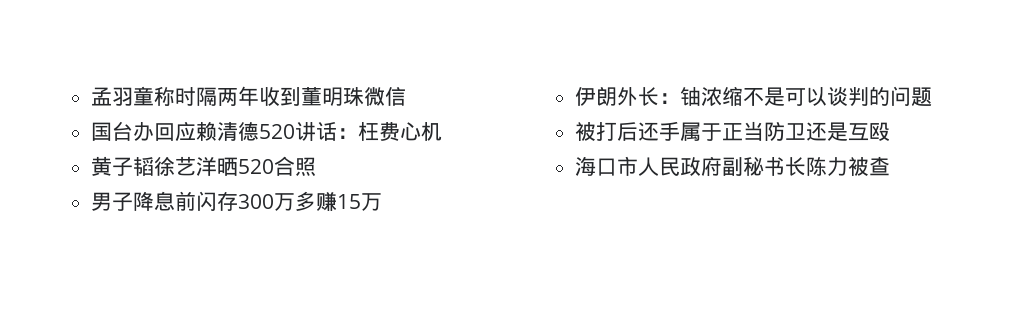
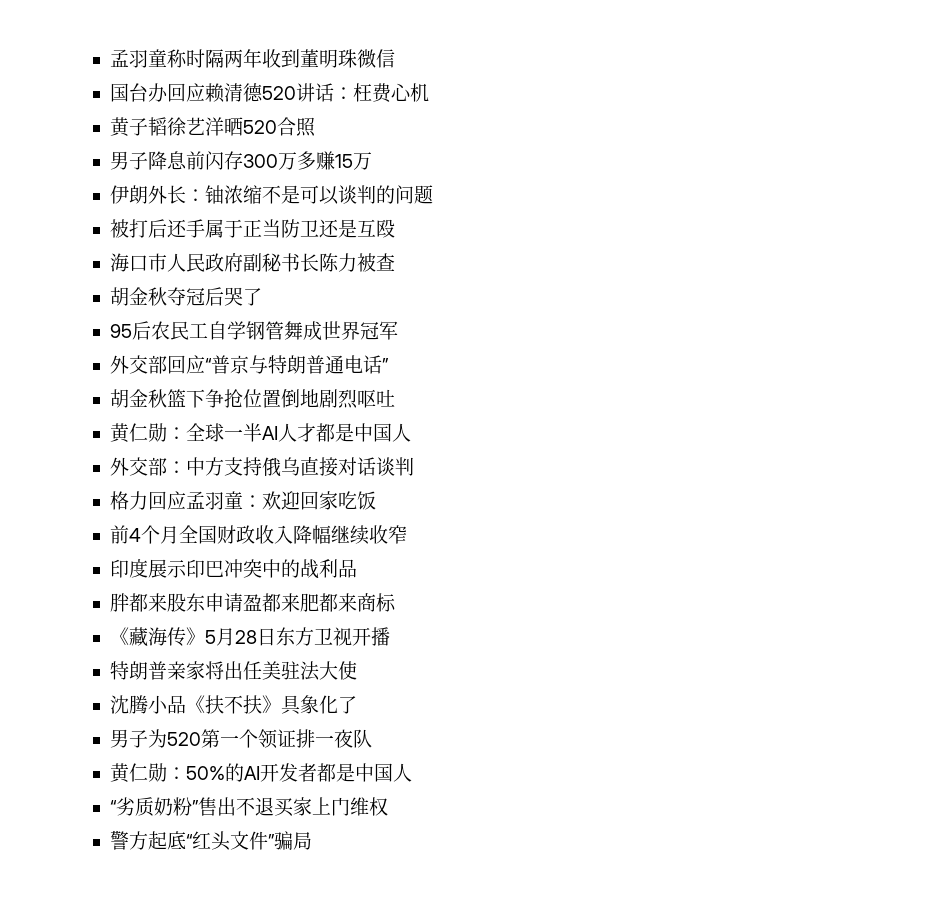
+ 胡金秋夺冠后哭了
+ 95后农民工自学钢管舞成世界冠军
+ 外交部回应“普京与特朗普通电话”
+ 胡金秋篮下争抢位置倒地剧烈呕吐
+ 黄仁勋：全球一半AI人才都是中国人
+ 外交部：中方支持俄乌直接对话谈判
+ 格力回应孟羽童：欢迎回家吃饭
+ 前4个月全国财政收入降幅继续收窄
+ 印度展示印巴冲突中的战利品
+ 胖都来股东申请盈都来肥都来商标
+ 《藏海传》5月28日东方卫视开播
+ 特朗普亲家将出任美驻法大使
+ 沈腾小品《扶不扶》具象化了
+ 男子为520第一个领证排一夜队
+ 黄仁勋：50%的AI开发者都是中国人
+ “劣质奶粉”售出不退买家上门维权
+ 警方起底“红头文件”骗局

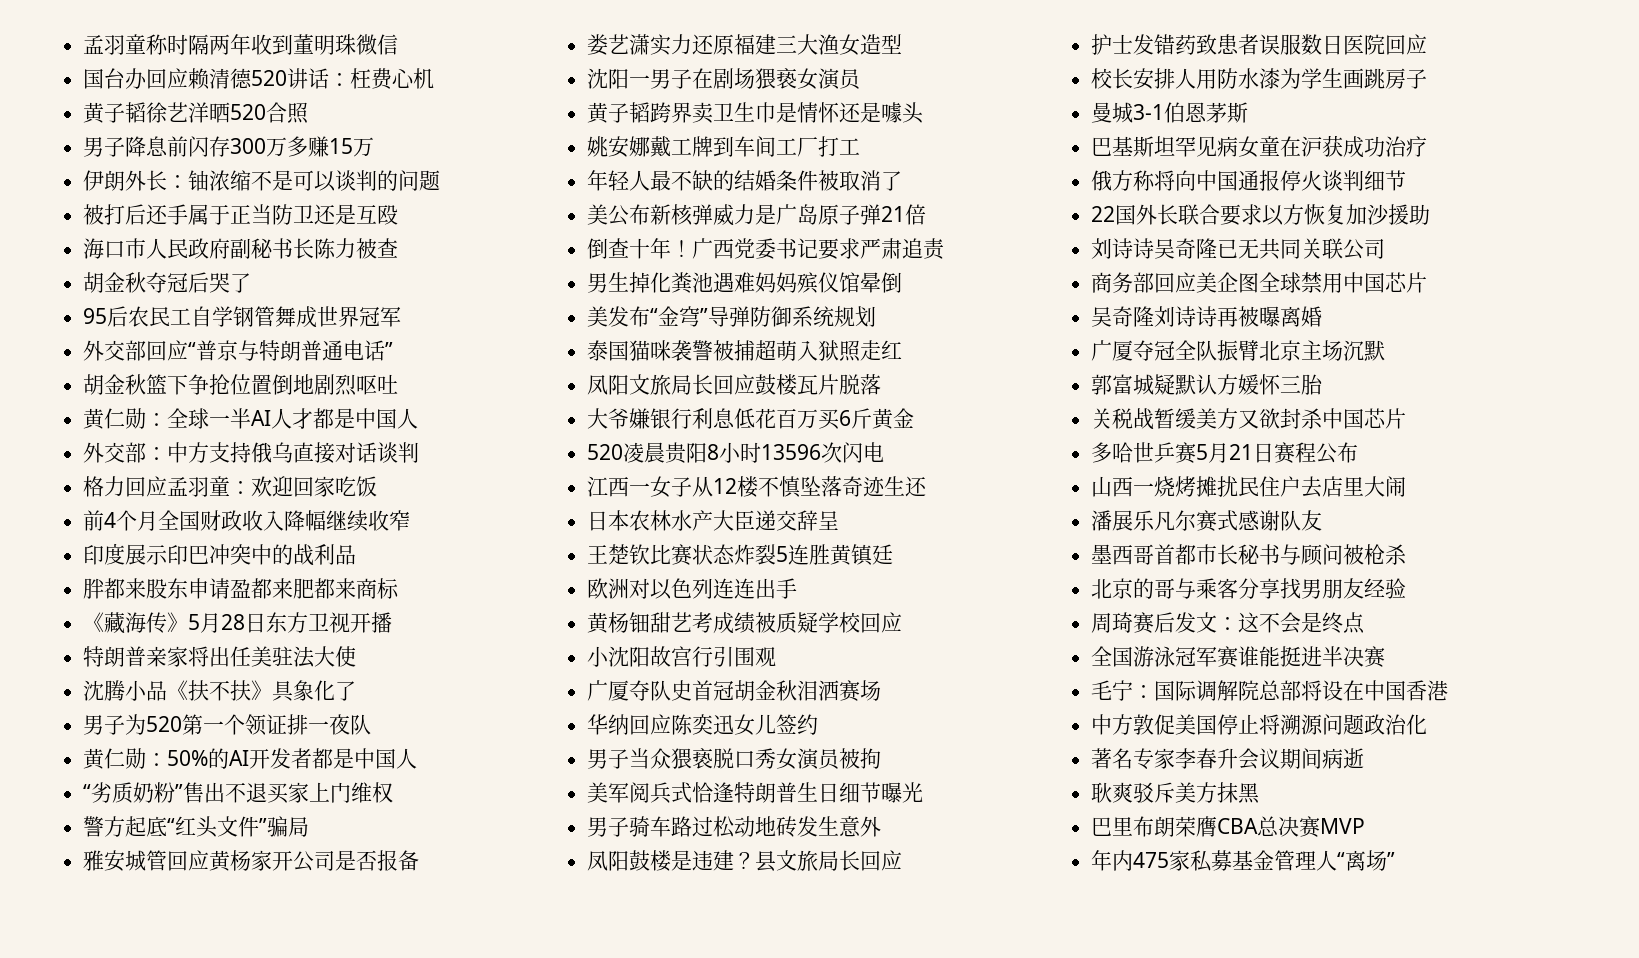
+ 雅安城管回应黄杨家开公司是否报备
+ 娄艺潇实力还原福建三大渔女造型
+ 沈阳一男子在剧场猥亵女演员
+ 黄子韬跨界卖卫生巾是情怀还是噱头
+ 姚安娜戴工牌到车间工厂打工
+ 年轻人最不缺的结婚条件被取消了
+ 美公布新核弹威力是广岛原子弹21倍
+ 倒查十年！广西党委书记要求严肃追责
+ 男生掉化粪池遇难妈妈殡仪馆晕倒
+ 美发布“金穹”导弹防御系统规划
+ 泰国猫咪袭警被捕超萌入狱照走红
+ 凤阳文旅局长回应鼓楼瓦片脱落
+ 大爷嫌银行利息低花百万买6斤黄金
+ 520凌晨贵阳8小时13596次闪电
+ 江西一女子从12楼不慎坠落奇迹生还
+ 日本农林水产大臣递交辞呈
+ 王楚钦比赛状态炸裂5连胜黄镇廷
+ 欧洲对以色列连连出手
+ 黄杨钿甜艺考成绩被质疑学校回应
+ 小沈阳故宫行引围观
+ 广厦夺队史首冠胡金秋泪洒赛场
+ 华纳回应陈奕迅女儿签约
+ 男子当众猥亵脱口秀女演员被拘
+ 美军阅兵式恰逢特朗普生日细节曝光
+ 男子骑车路过松动地砖发生意外
+ 凤阳鼓楼是违建？县文旅局长回应
+ 护士发错药致患者误服数日医院回应
+ 校长安排人用防水漆为学生画跳房子
+ 曼城3-1伯恩茅斯
+ 巴基斯坦罕见病女童在沪获成功治疗
+ 俄方称将向中国通报停火谈判细节
+ 22国外长联合要求以方恢复加沙援助
+ 刘诗诗吴奇隆已无共同关联公司
+ 商务部回应美企图全球禁用中国芯片
+ 吴奇隆刘诗诗再被曝离婚
+ 广厦夺冠全队振臂北京主场沉默
+ 郭富城疑默认方媛怀三胎
+ 关税战暂缓美方又欲封杀中国芯片
+ 多哈世乒赛5月21日赛程公布
+ 山西一烧烤摊扰民住户去店里大闹
+ 潘展乐凡尔赛式感谢队友
+ 墨西哥首都市长秘书与顾问被枪杀
+ 北京的哥与乘客分享找男朋友经验
+ 周琦赛后发文：这不会是终点
+ 全国游泳冠军赛谁能挺进半决赛
+ 毛宁：国际调解院总部将设在中国香港
+ 中方敦促美国停止将溯源问题政治化
+ 著名专家李春升会议期间病逝
+ 耿爽驳斥美方抹黑
+ 巴里布朗荣膺CBA总决赛MVP
+ 年内475家私募基金管理人“离场”

